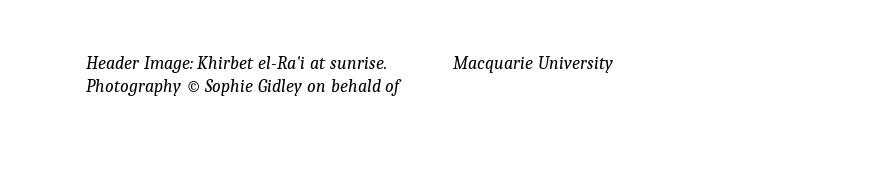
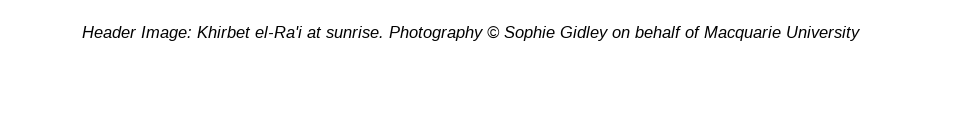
- Photography © Sophie Gidley on behald of Macquarie University
+ Photography © Sophie Gidley on behalf of Macquarie University

